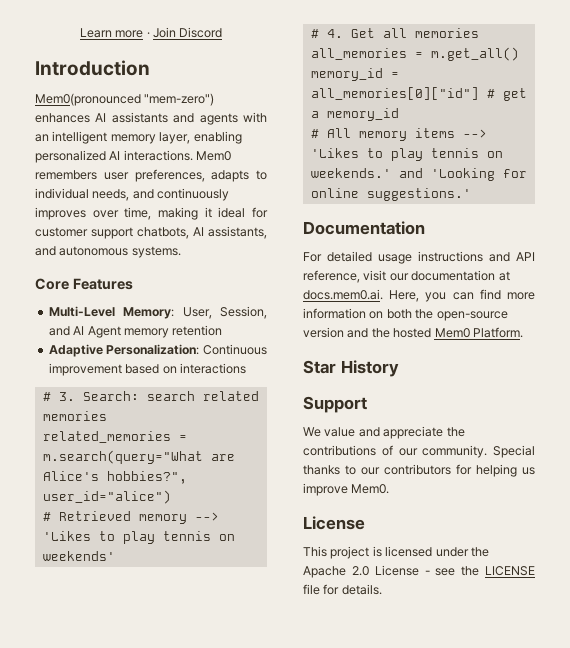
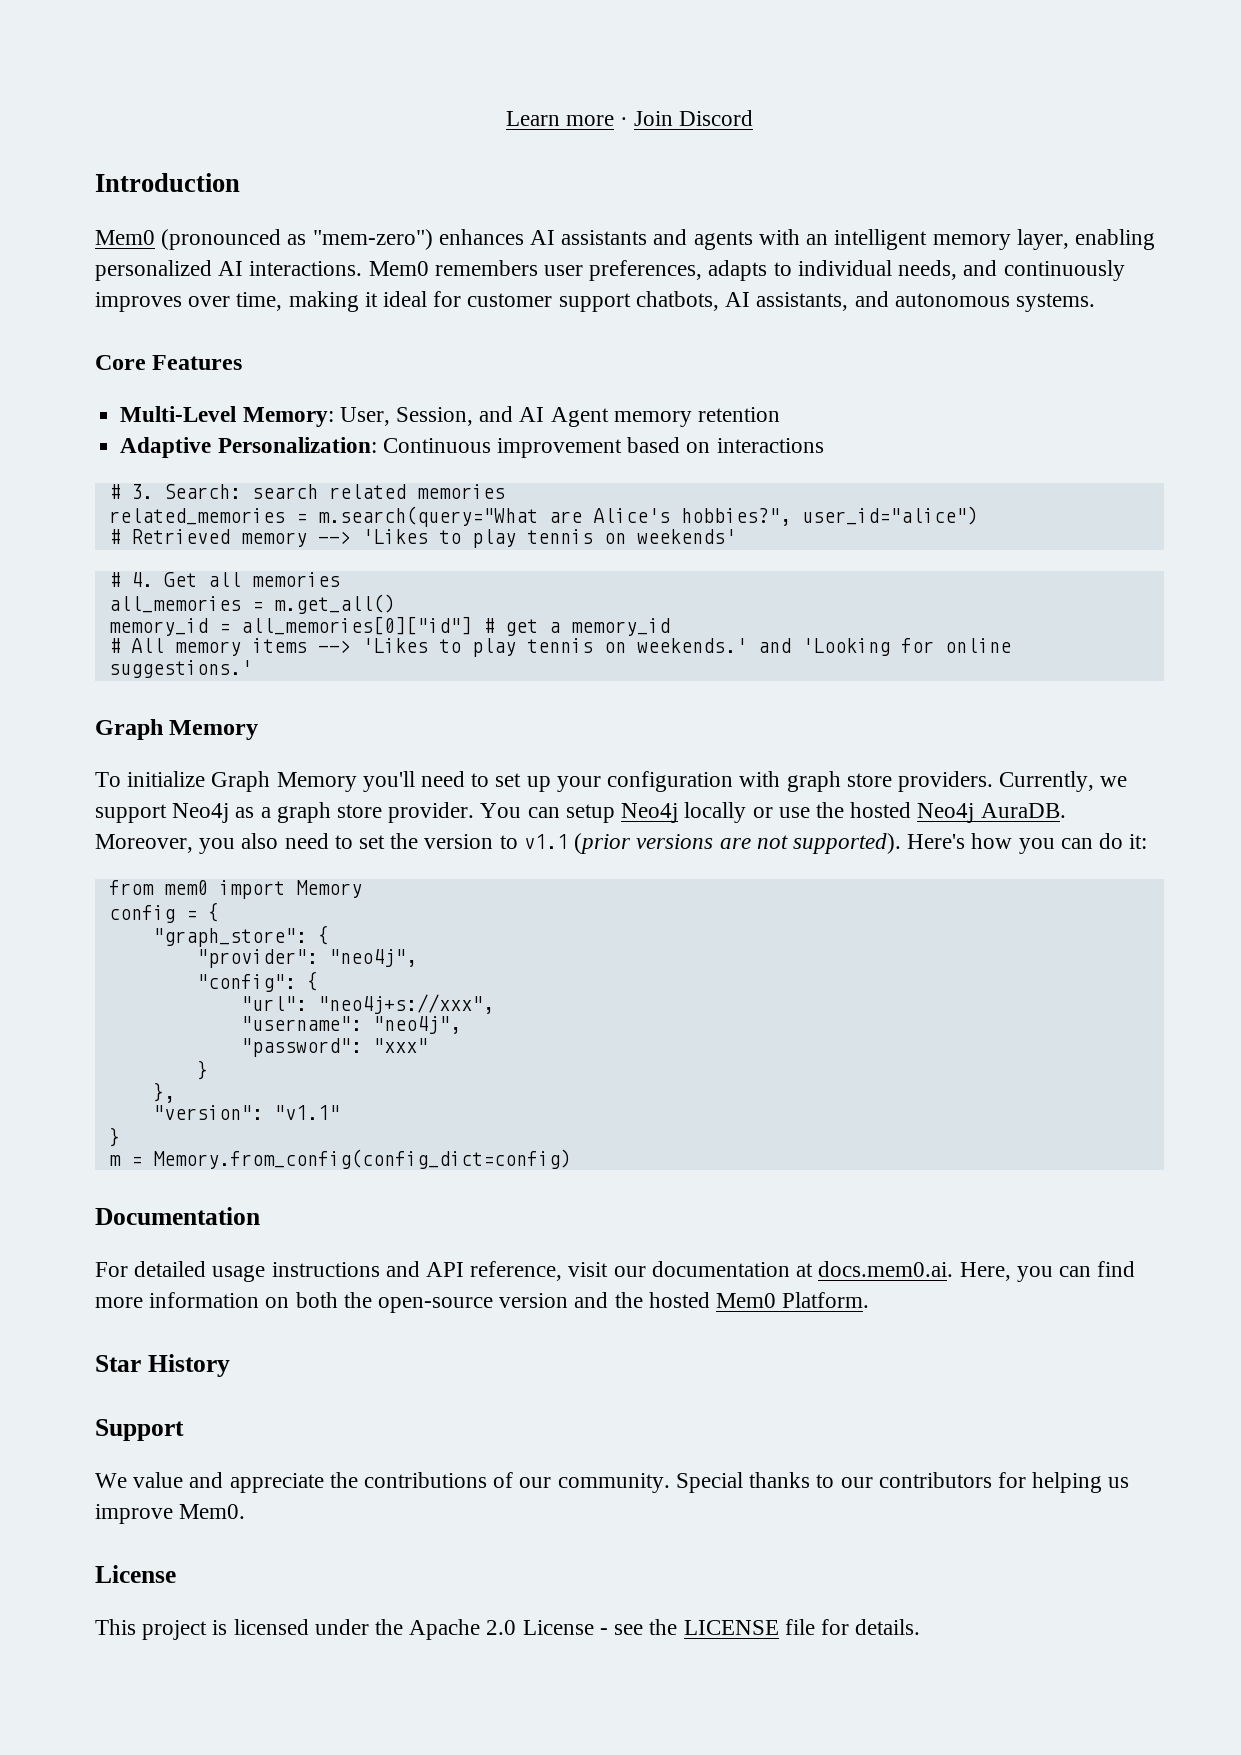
- Mem0(pronounced "mem-zero") enhances AI assistants and agents with an intelligent memory layer, enabling personalized AI interactions.
+ Mem0 (pronounced as "mem-zero") enhances AI assistants and agents with an intelligent memory layer, enabling personalized AI interactions.
  # All memory items --> 'Likes to play tennis on weekends.' and 'Looking for online suggestions.'
+ Graph Memory
+ To initialize Graph Memory you'll need to set up your configuration with graph store providers. Currently, we support Neo4j as a graph store provider. You can setup Neo4j locally or use the hosted Neo4j AuraDB. Moreover, you also need to set the version to v1.1 (prior versions are not supported). Here's how you can do it:
+ from mem0 import Memory
+ config = {
+ "graph_store": {
+ "provider": "neo4j",
+ "config": {
+ "url": "neo4j+s://xxx",
+ "username": "neo4j",
+ "password": "xxx"
+ }
+ },
+ "version": "v1.1"
+ }
+ m = Memory.from_config(config_dict=config)

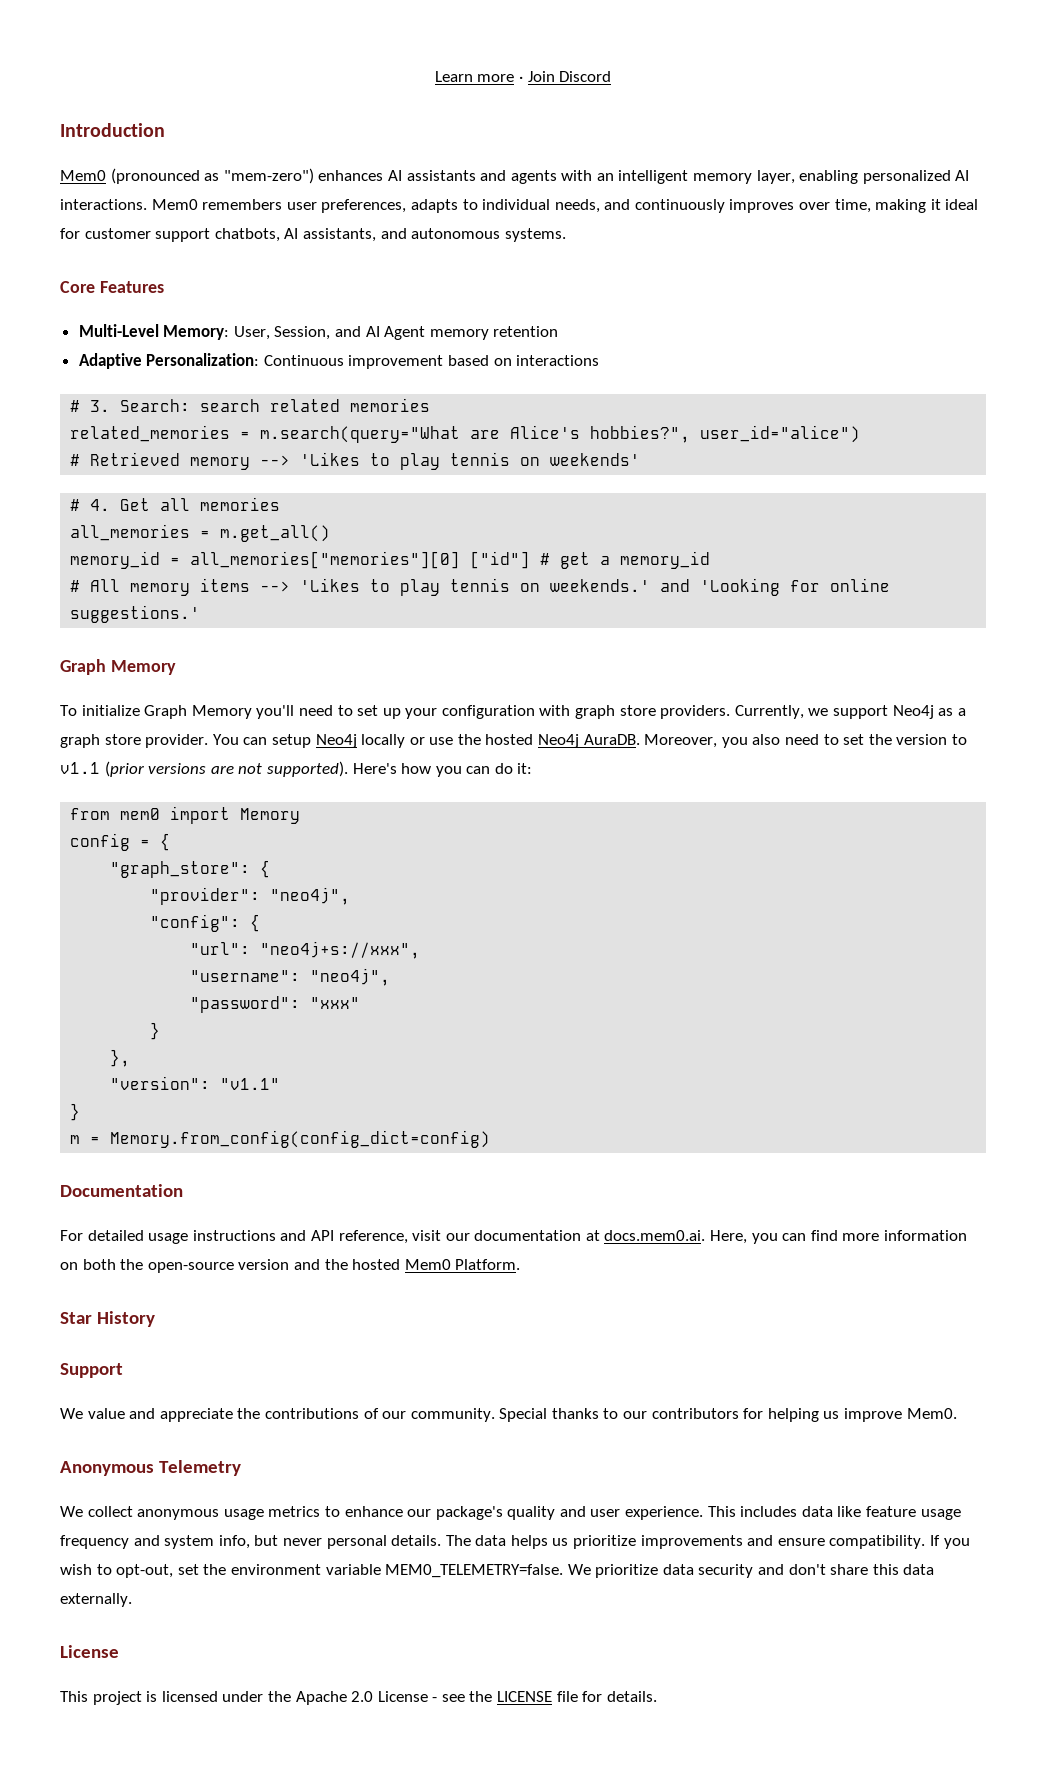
- memory_id = all_memories[0]["id"] # get a memory_id
+ memory_id = all_memories["memories"][0] ["id"] # get a memory_id
+ Anonymous Telemetry
+ We collect anonymous usage metrics to enhance our package's quality and user experience. This includes data like feature usage frequency and system info, but never personal details. The data helps us prioritize improvements and ensure compatibility. If you wish to opt-out, set the environment variable MEM0_TELEMETRY=false. We prioritize data security and don't share this data externally.

